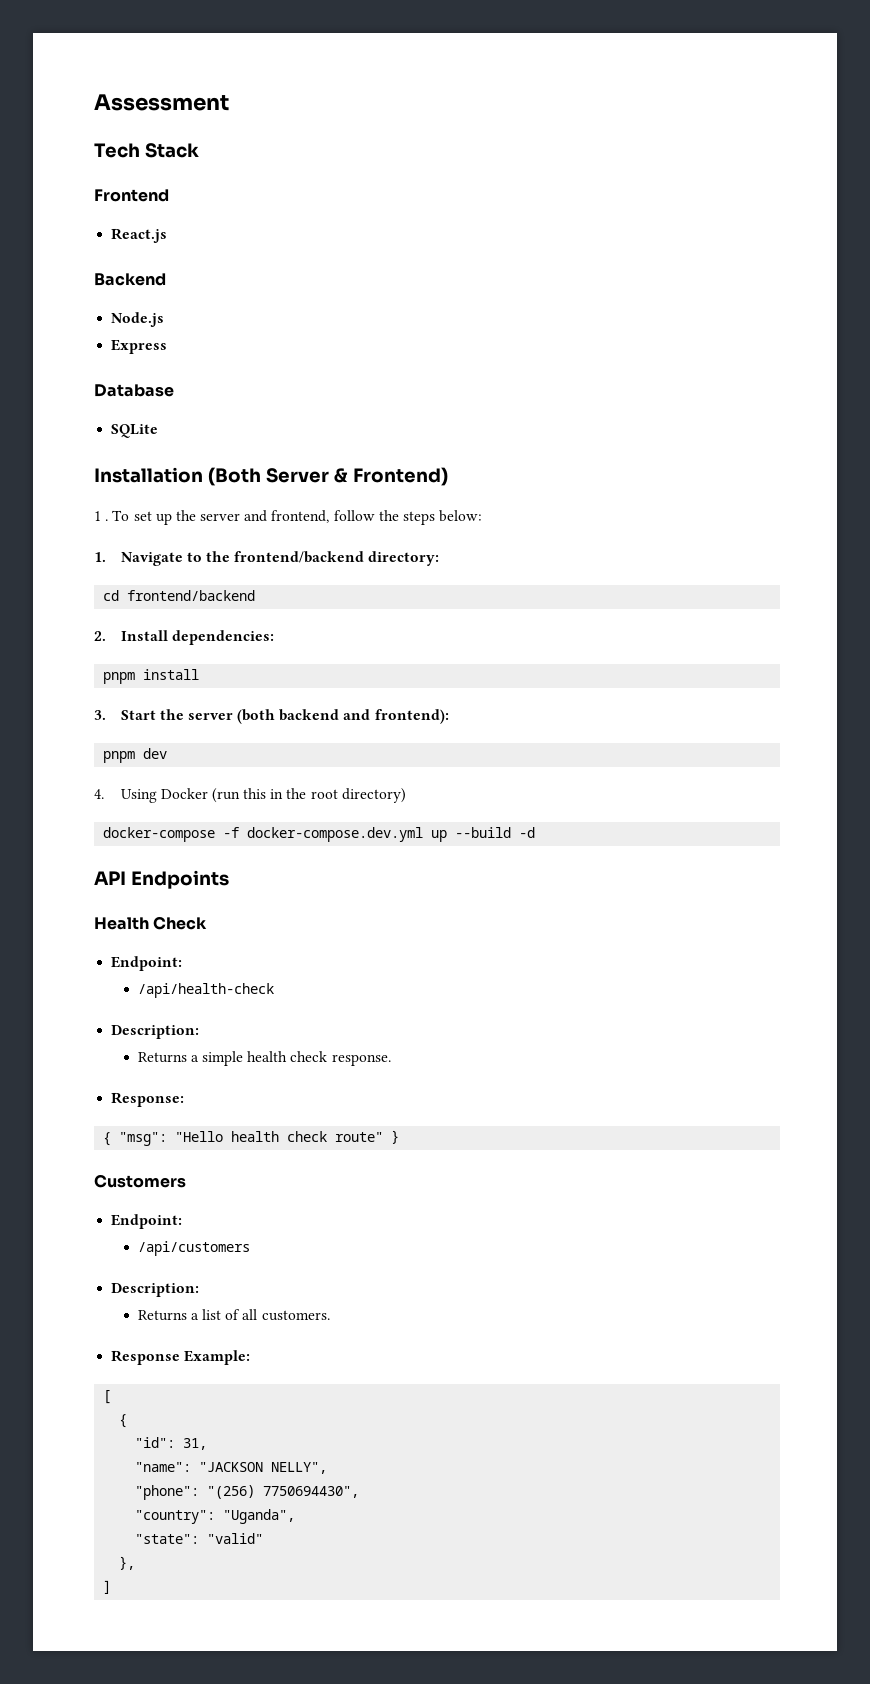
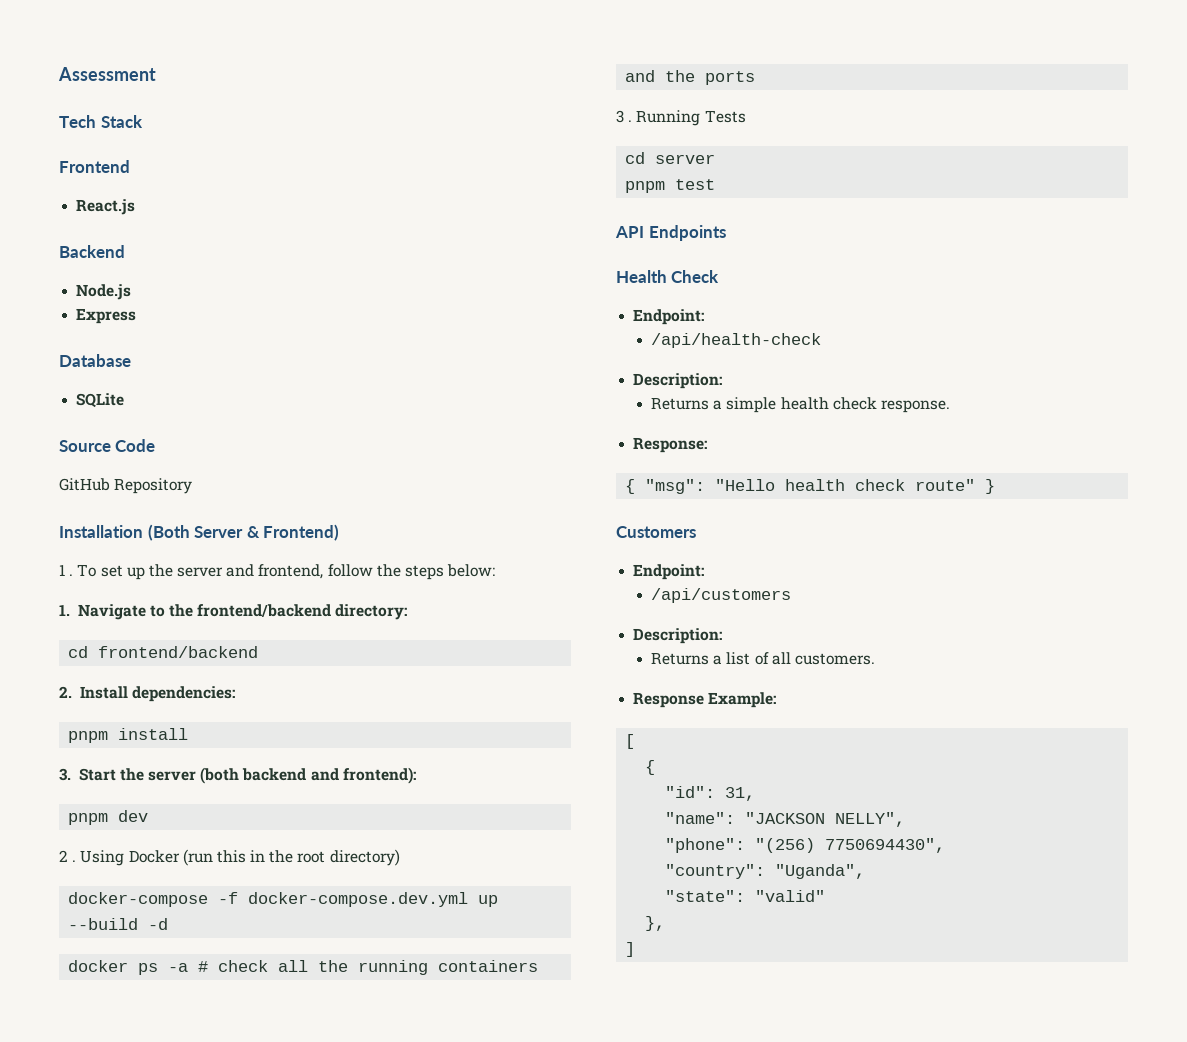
+ Source Code
+ GitHub Repository
- 4. Using Docker (run this in the root directory)
+ 2 . Using Docker (run this in the root directory)
+ docker ps -a # check all the running containers and the ports
+ 3 . Running Tests
+ cd server
+ pnpm test

